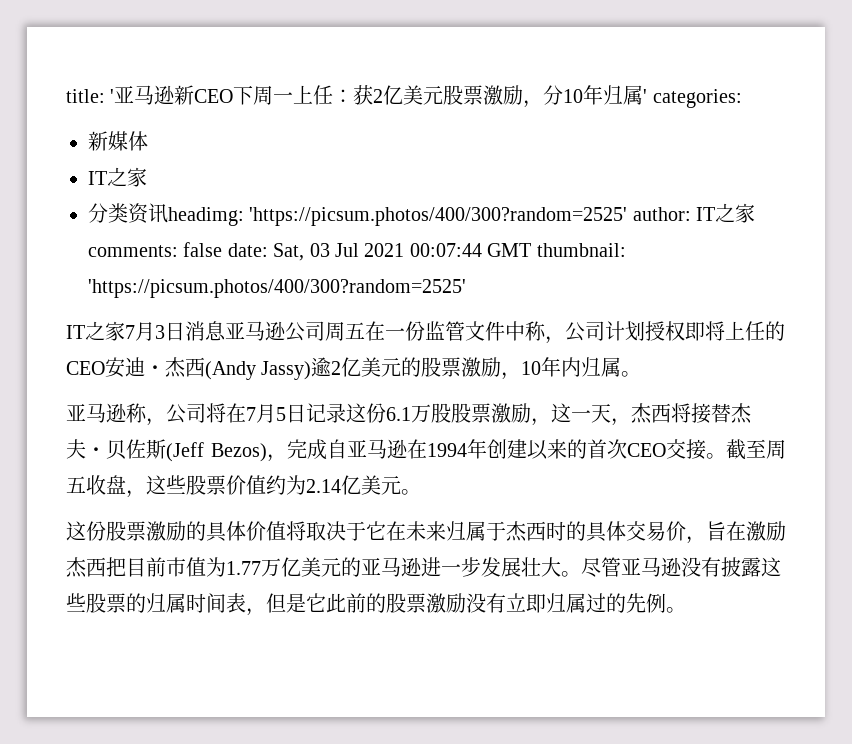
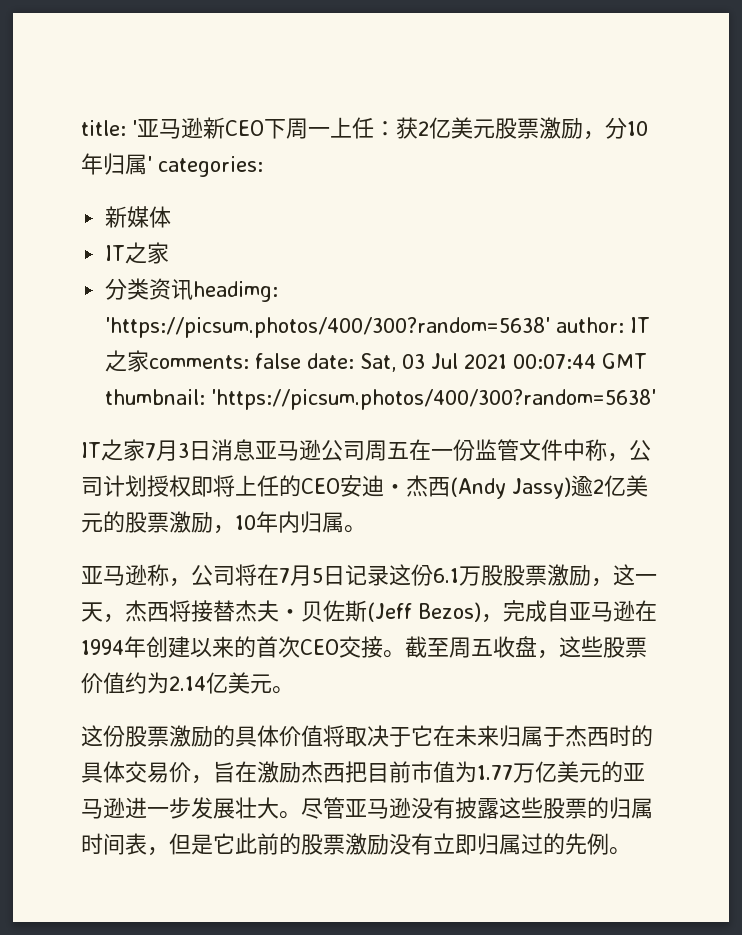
- 分类资讯headimg: 'https://picsum.photos/400/300?random=2525' author: IT之家comments: false date: Sat, 03 Jul 2021 00:07:44 GMT thumbnail: 'https://picsum.photos/400/300?random=2525'
+ 分类资讯headimg: 'https://picsum.photos/400/300?random=5638' author: IT之家comments: false date: Sat, 03 Jul 2021 00:07:44 GMT thumbnail: 'https://picsum.photos/400/300?random=5638'

